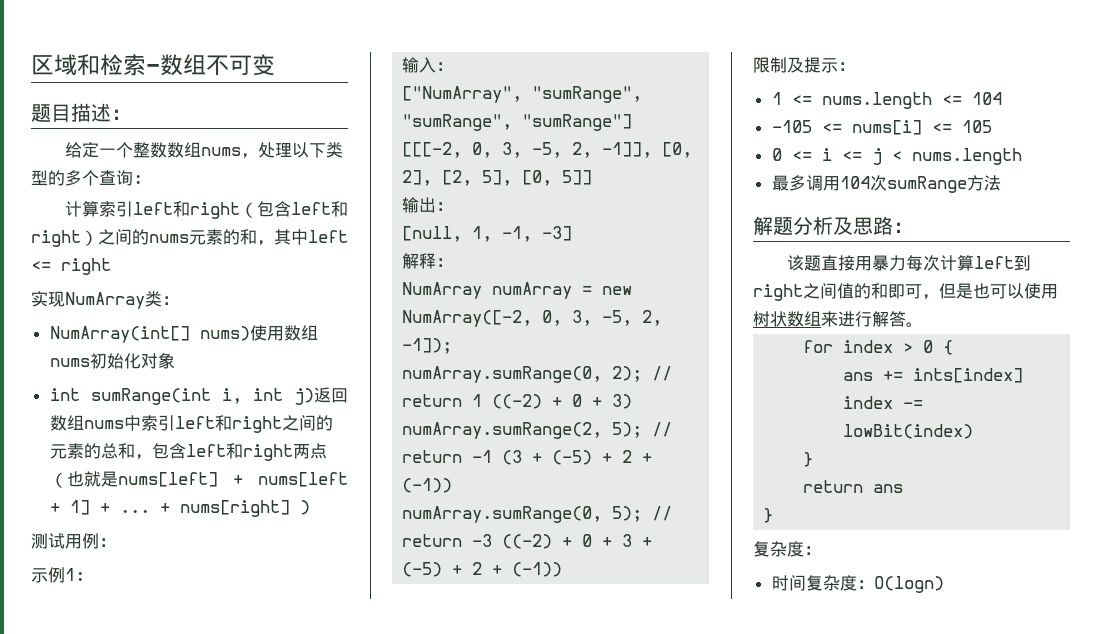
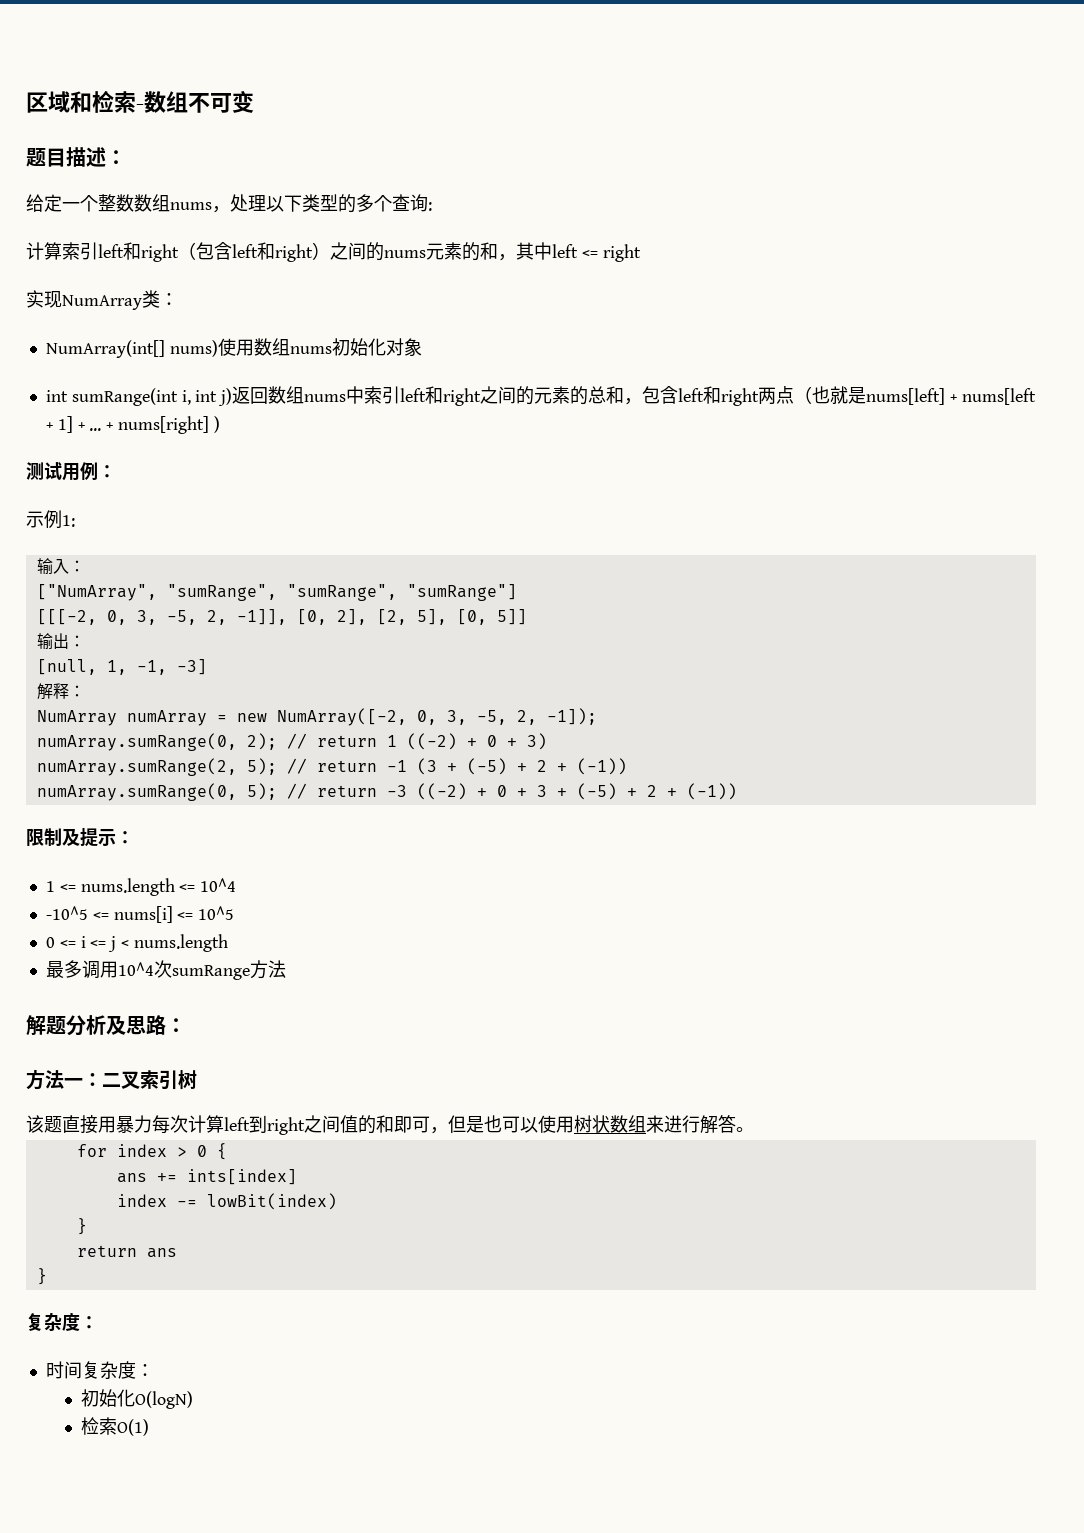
- 1 <= nums.length <= 104
- -105 <= nums[i] <= 105
+ 1 <= nums.length <= 10^4
+ -10^5 <= nums[i] <= 10^5
- 最多调用104次sumRange方法
+ 最多调用10^4次sumRange方法
+ 方法一：二叉索引树
- 时间复杂度：O(logn)
+ 时间复杂度：
+ 初始化O(logN)
+ 检索O(1)

